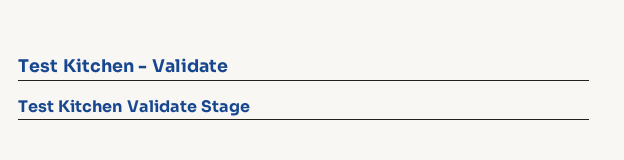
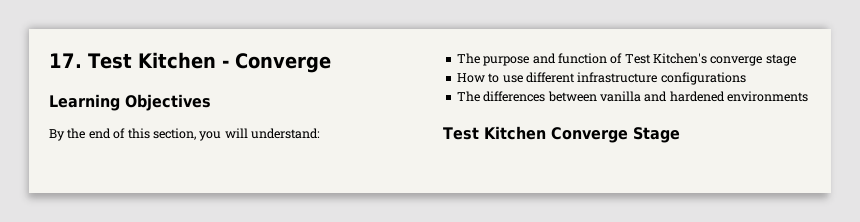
- Test Kitchen - Validate
- Test Kitchen Validate Stage
+ 17. Test Kitchen - Converge
+ Learning Objectives
+ By the end of this section, you will understand:
+ The purpose and function of Test Kitchen's converge stage
+ How to use different infrastructure configurations
+ The differences between vanilla and hardened environments
+ Test Kitchen Converge Stage

